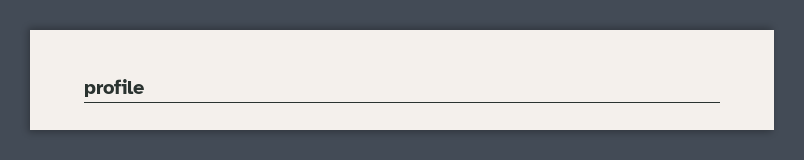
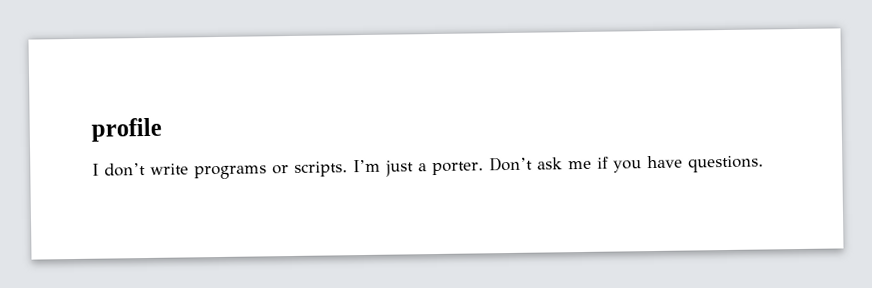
+ I don’t write programs or scripts. I’m just a porter. Don’t ask me if you have questions.

